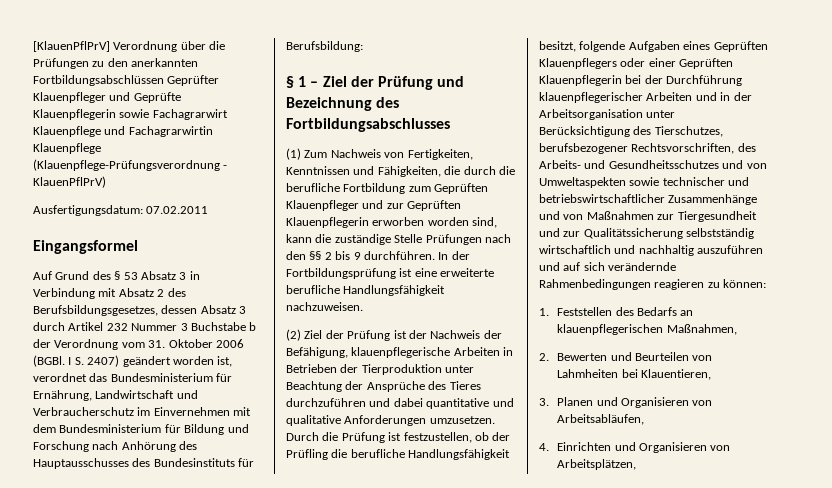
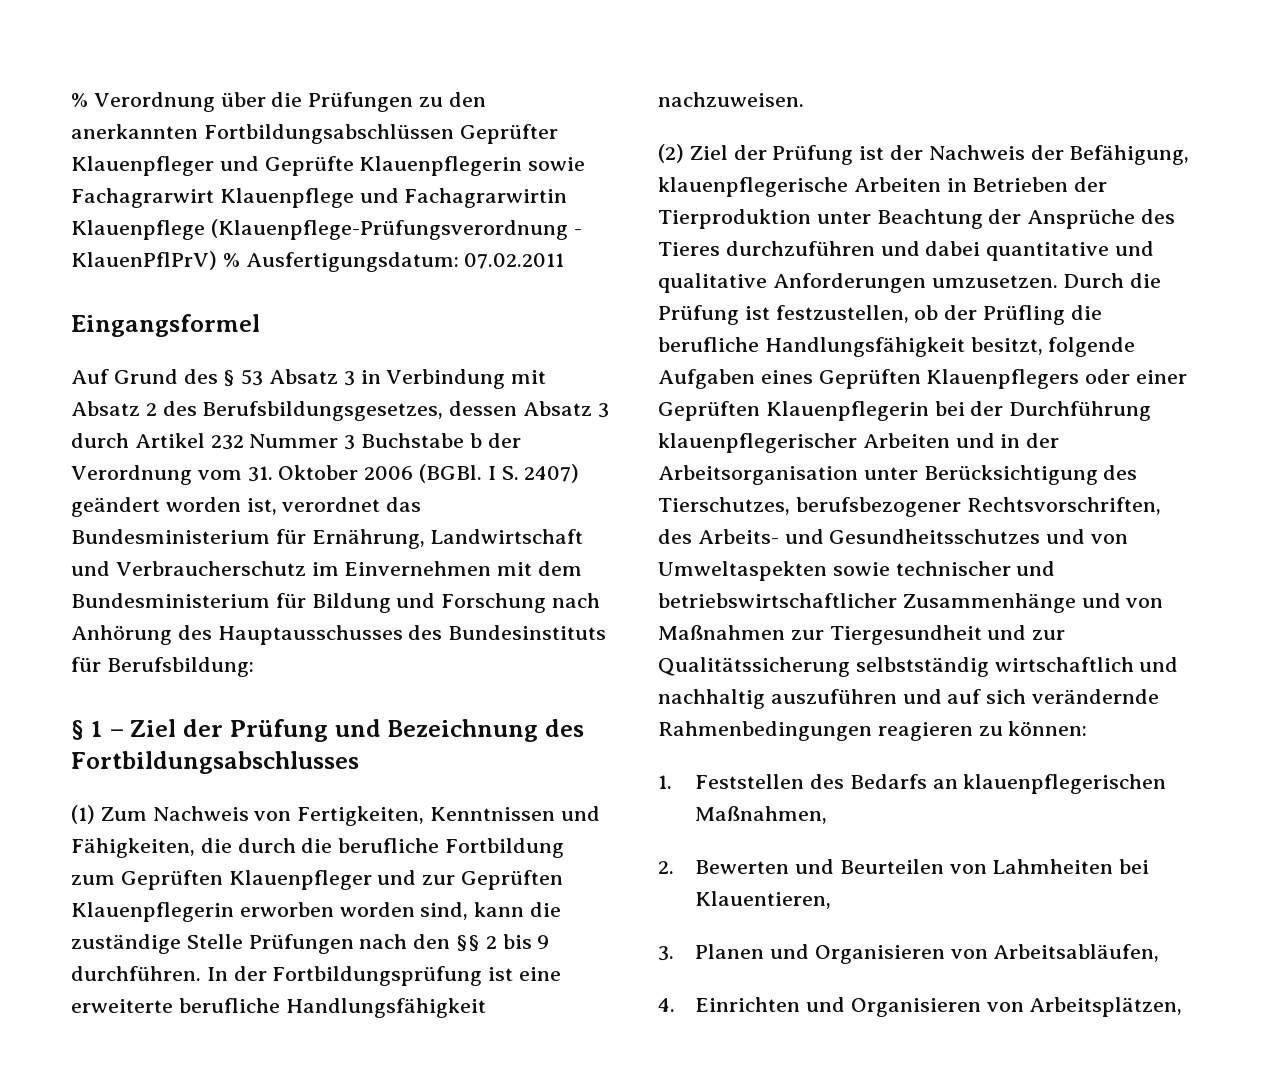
- [KlauenPflPrV] Verordnung über die Prüfungen zu den anerkannten Fortbildungsabschlüssen Geprüfter Klauenpfleger und Geprüfte Klauenpflegerin sowie Fachagrarwirt Klauenpflege und Fachagrarwirtin Klauenpflege (Klauenpflege-Prüfungsverordnung - KlauenPflPrV)
- Ausfertigungsdatum: 07.02.2011
+ % Verordnung über die Prüfungen zu den anerkannten Fortbildungsabschlüssen Geprüfter Klauenpfleger und Geprüfte Klauenpflegerin sowie Fachagrarwirt Klauenpflege und Fachagrarwirtin Klauenpflege (Klauenpflege-Prüfungsverordnung - KlauenPflPrV) % Ausfertigungsdatum: 07.02.2011

